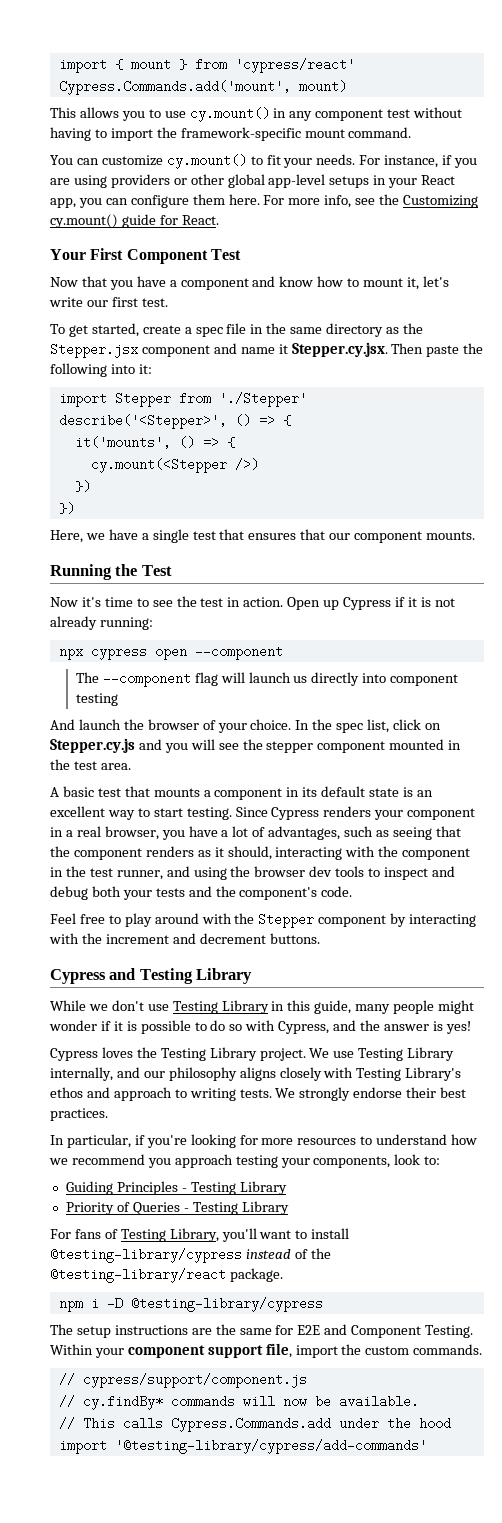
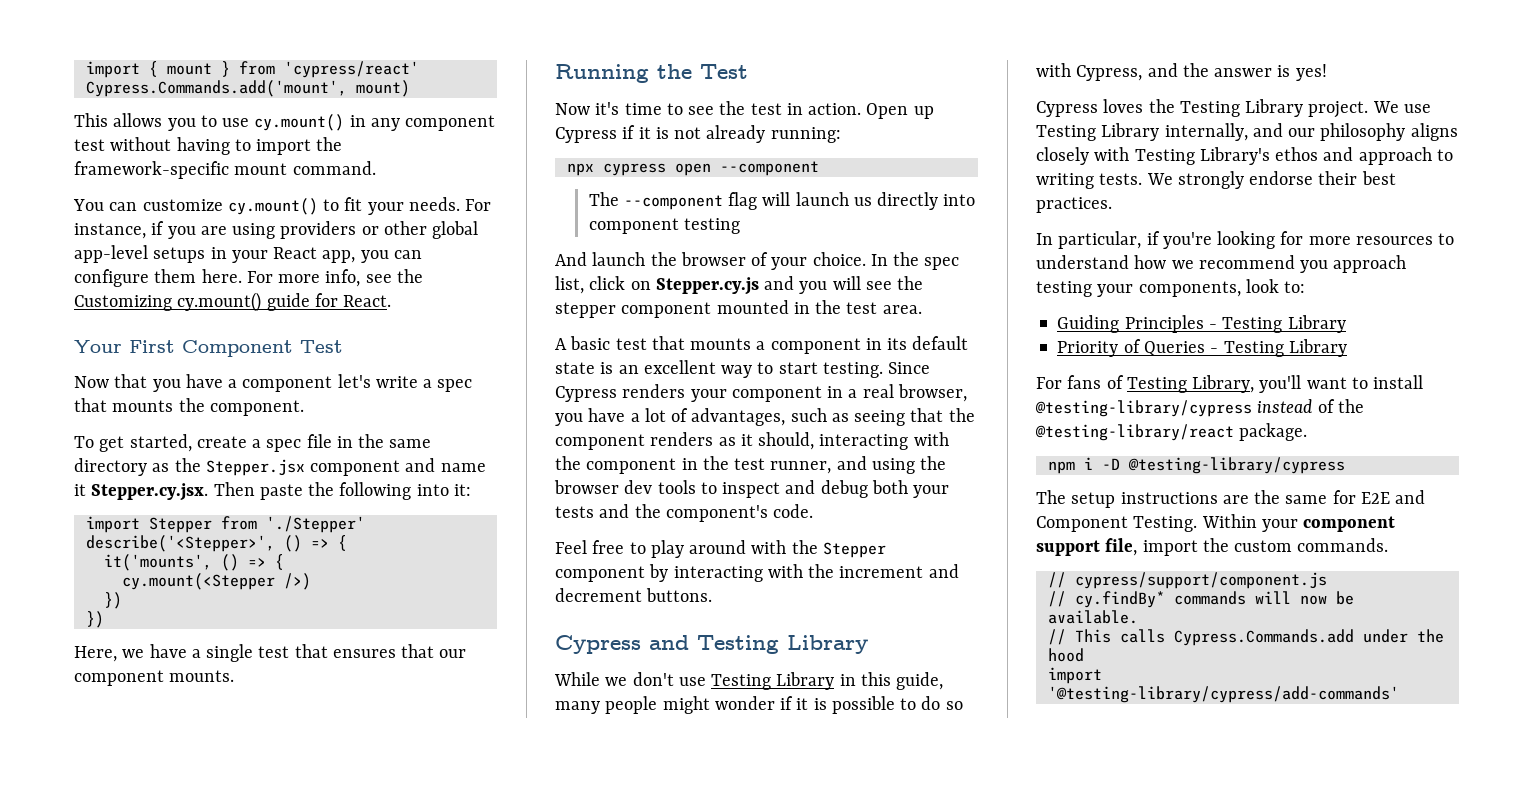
- Now that you have a component and know how to mount it, let's write our first test.
+ Now that you have a component let's write a spec that mounts the component.

